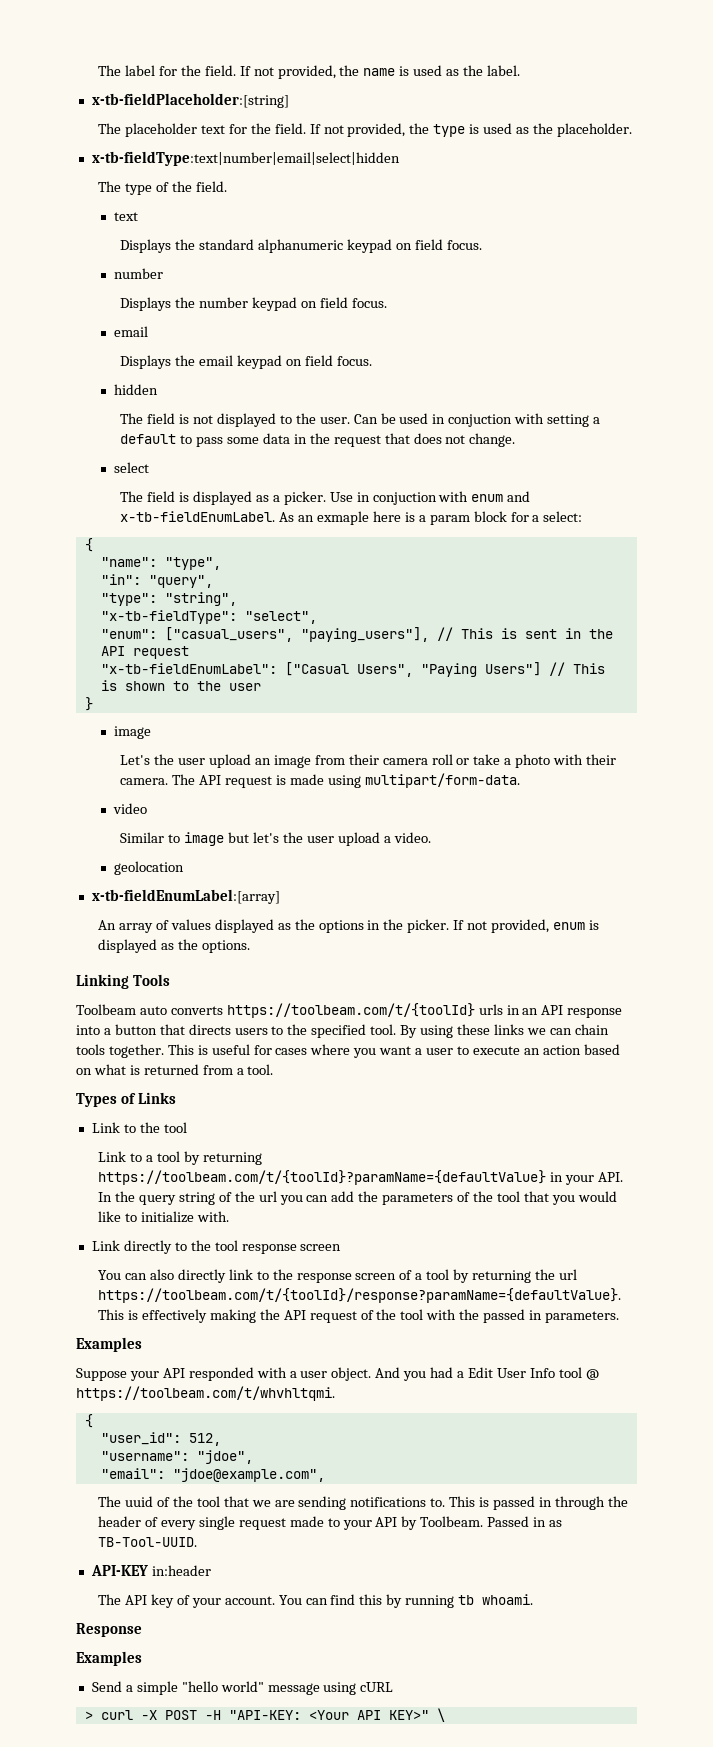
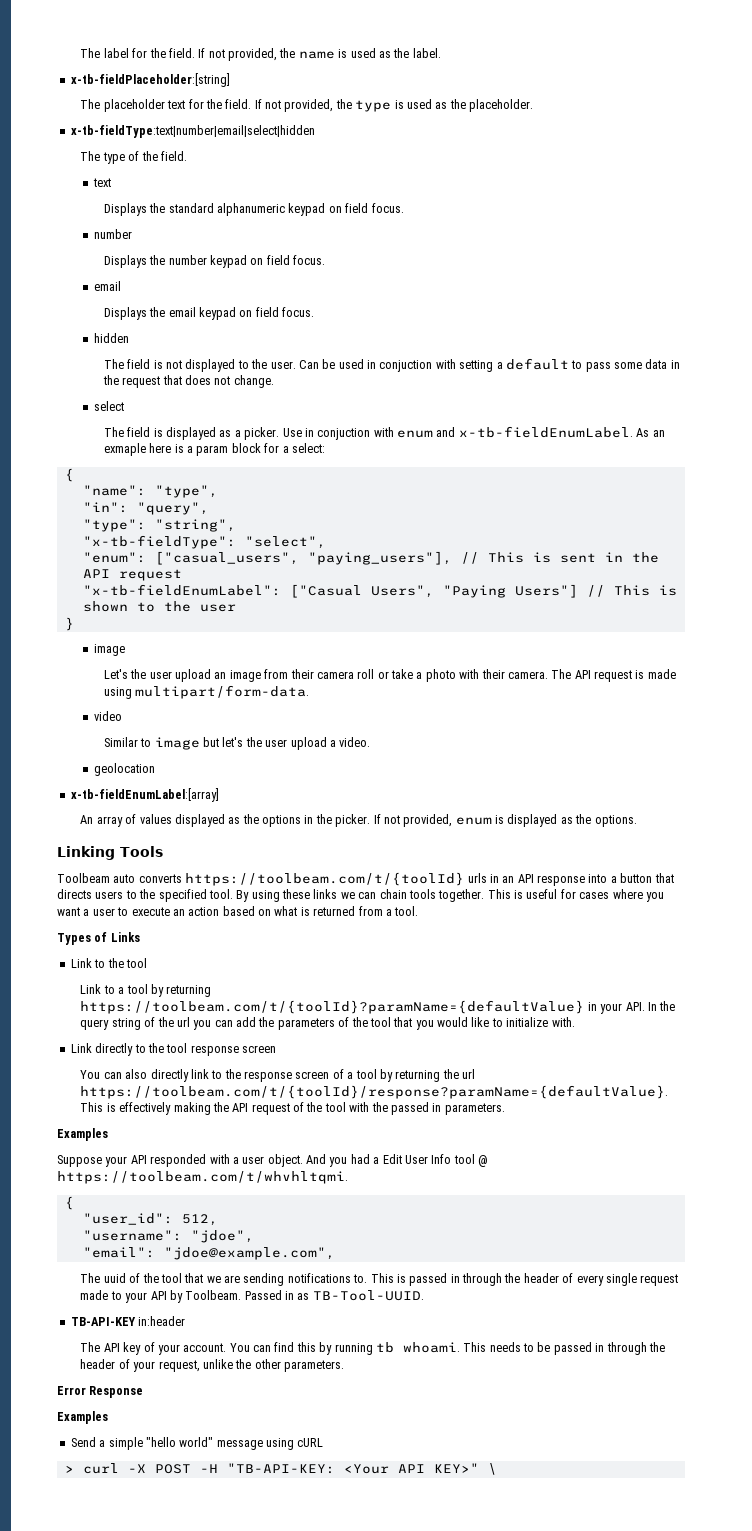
- API-KEY in:header
+ TB-API-KEY in:header
- You can find this by running tb whoami.
- Response
+ You can find this by running tb whoami. This needs to be passed in through the header of your request, unlike the other parameters.
+ Error Response
- > curl -X POST -H "API-KEY: <Your API KEY>" \
+ > curl -X POST -H "TB-API-KEY: <Your API KEY>" \

